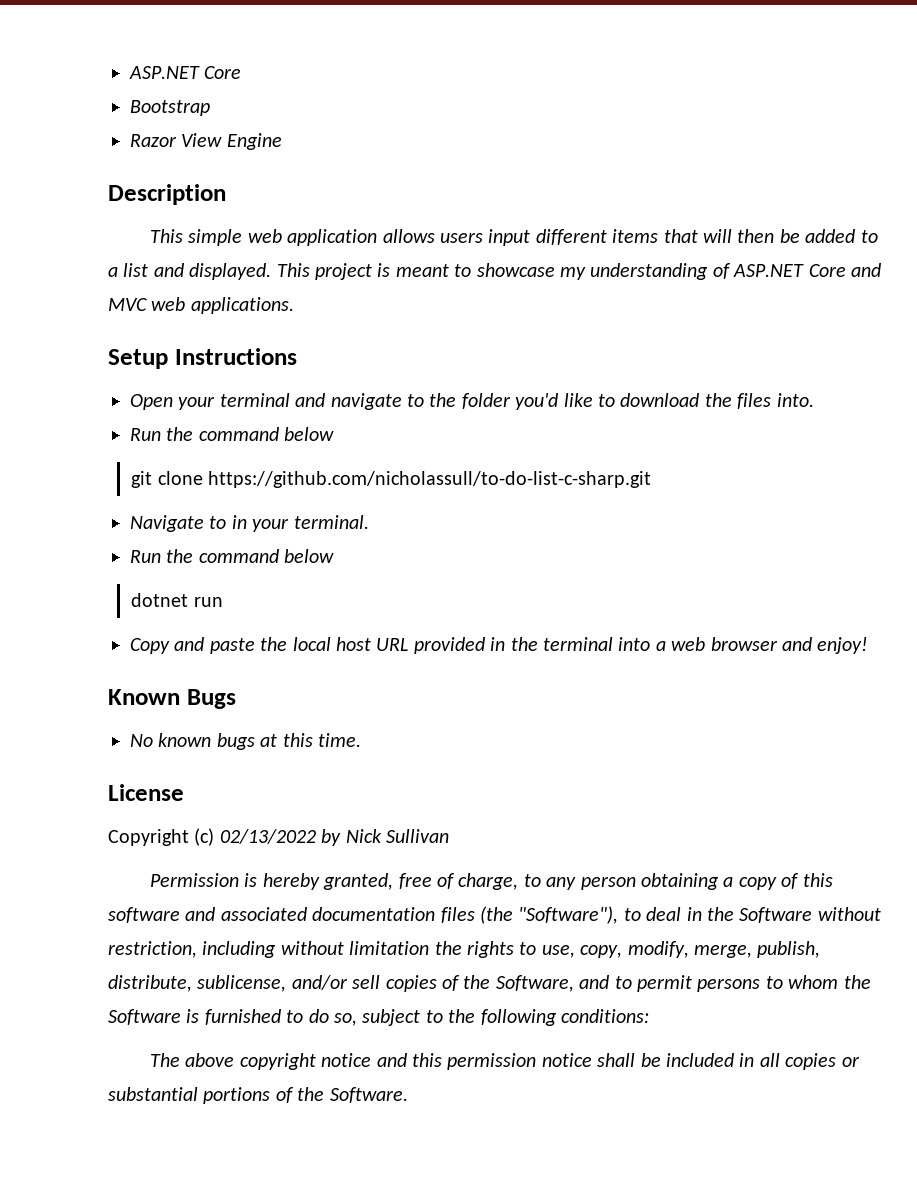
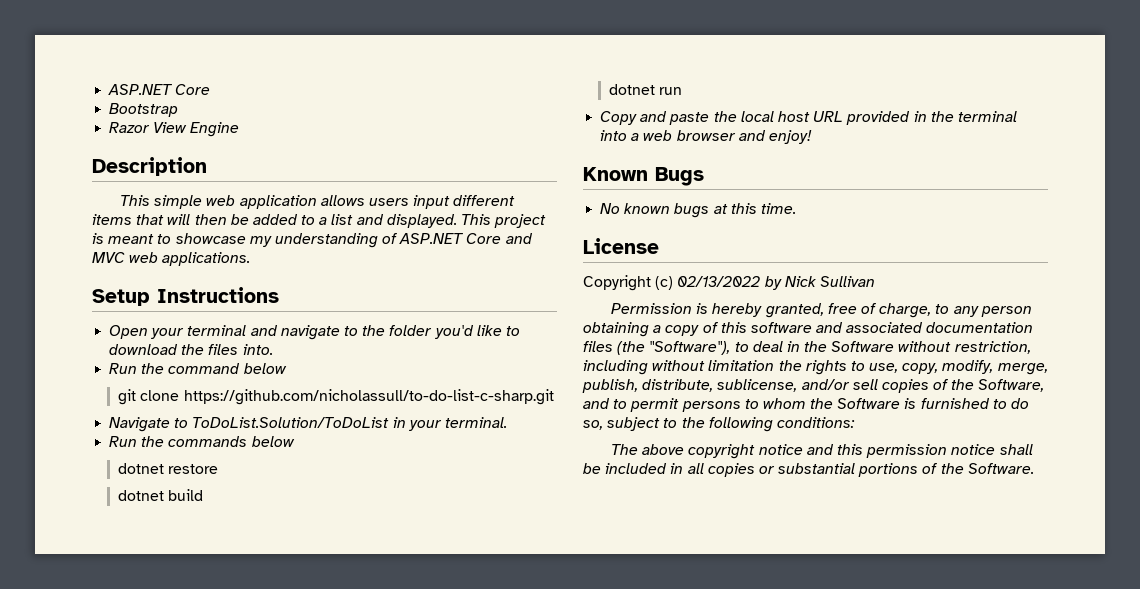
- Navigate to in your terminal.
- Run the command below
+ Navigate to ToDoList.Solution/ToDoList in your terminal.
+ Run the commands below
+ dotnet restore
+ dotnet build

